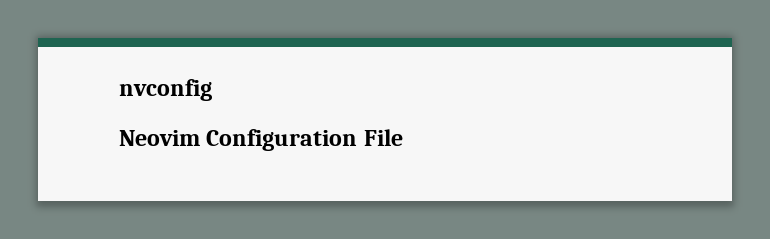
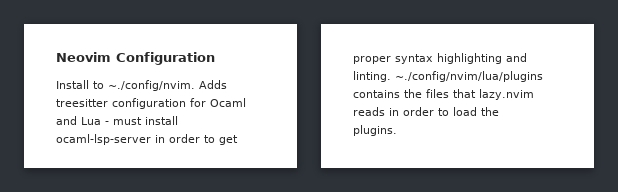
- nvconfig
- Neovim Configuration File
+ Neovim Configuration
+ Install to ~./config/nvim. Adds treesitter configuration for Ocaml and Lua - must install ocaml-lsp-server in order to get proper syntax highlighting and linting. ~./config/nvim/lua/plugins contains the files that lazy.nvim reads in order to load the plugins.

